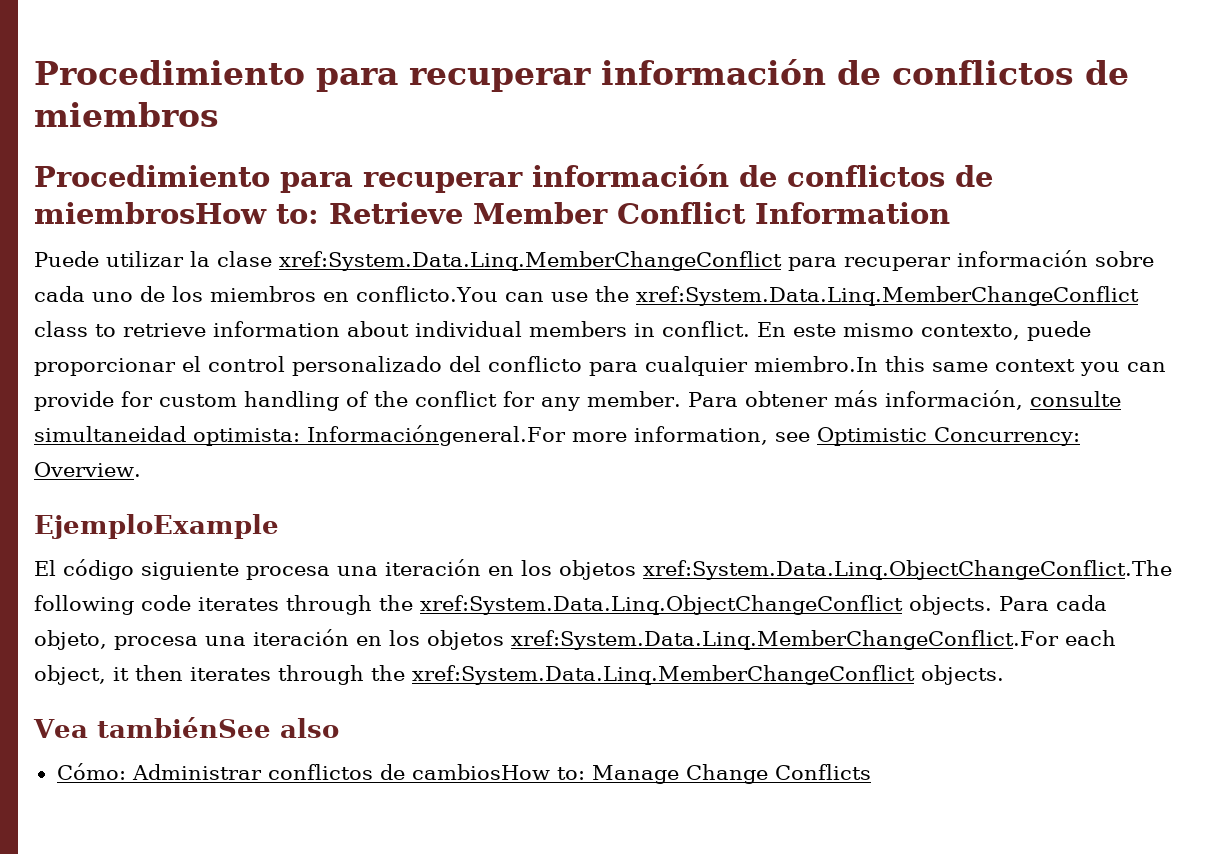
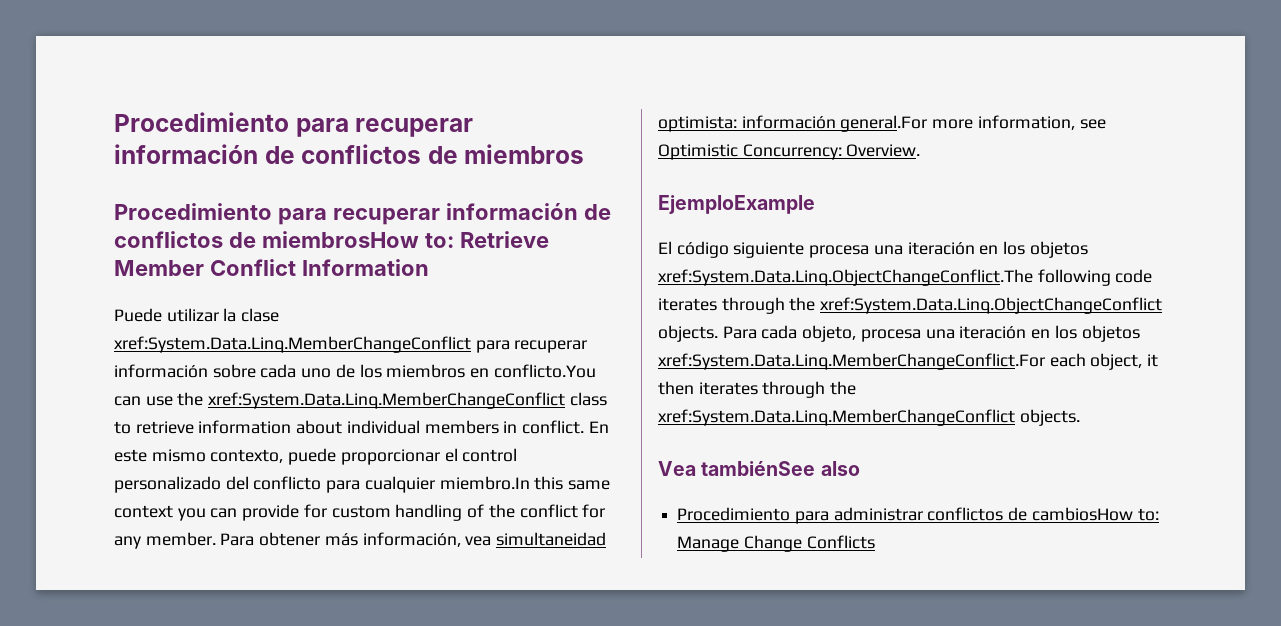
- Para obtener más información, consulte simultaneidad optimista: Informacióngeneral.For more information, see Optimistic Concurrency: Overview.
+ Para obtener más información, vea simultaneidad optimista: información general.For more information, see Optimistic Concurrency: Overview.
- Cómo: Administrar conflictos de cambiosHow to: Manage Change Conflicts
+ Procedimiento para administrar conflictos de cambiosHow to: Manage Change Conflicts

